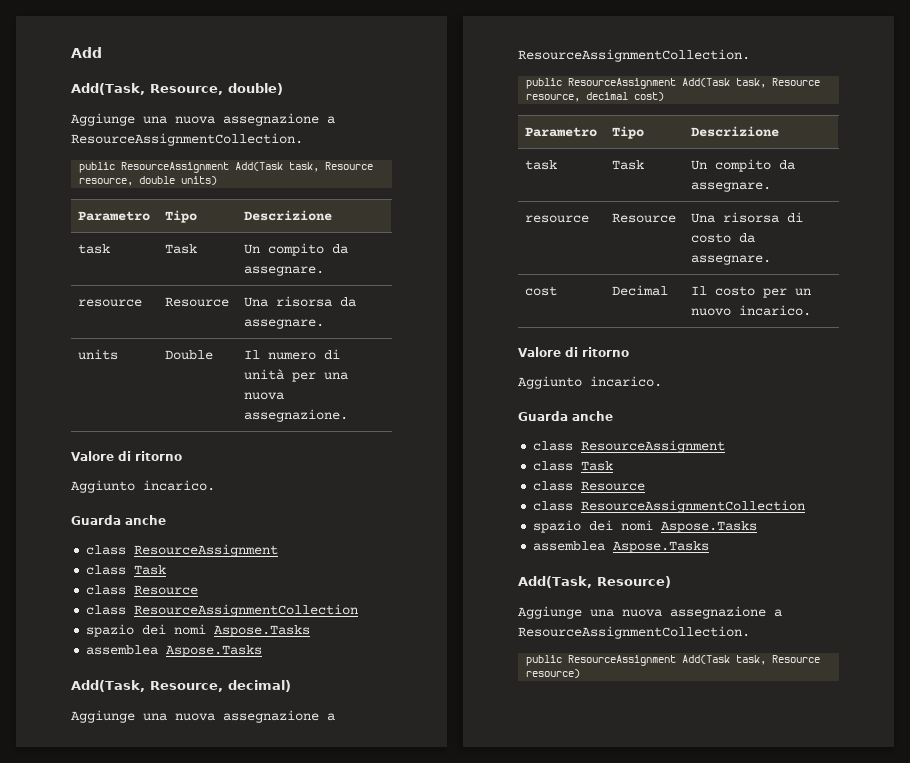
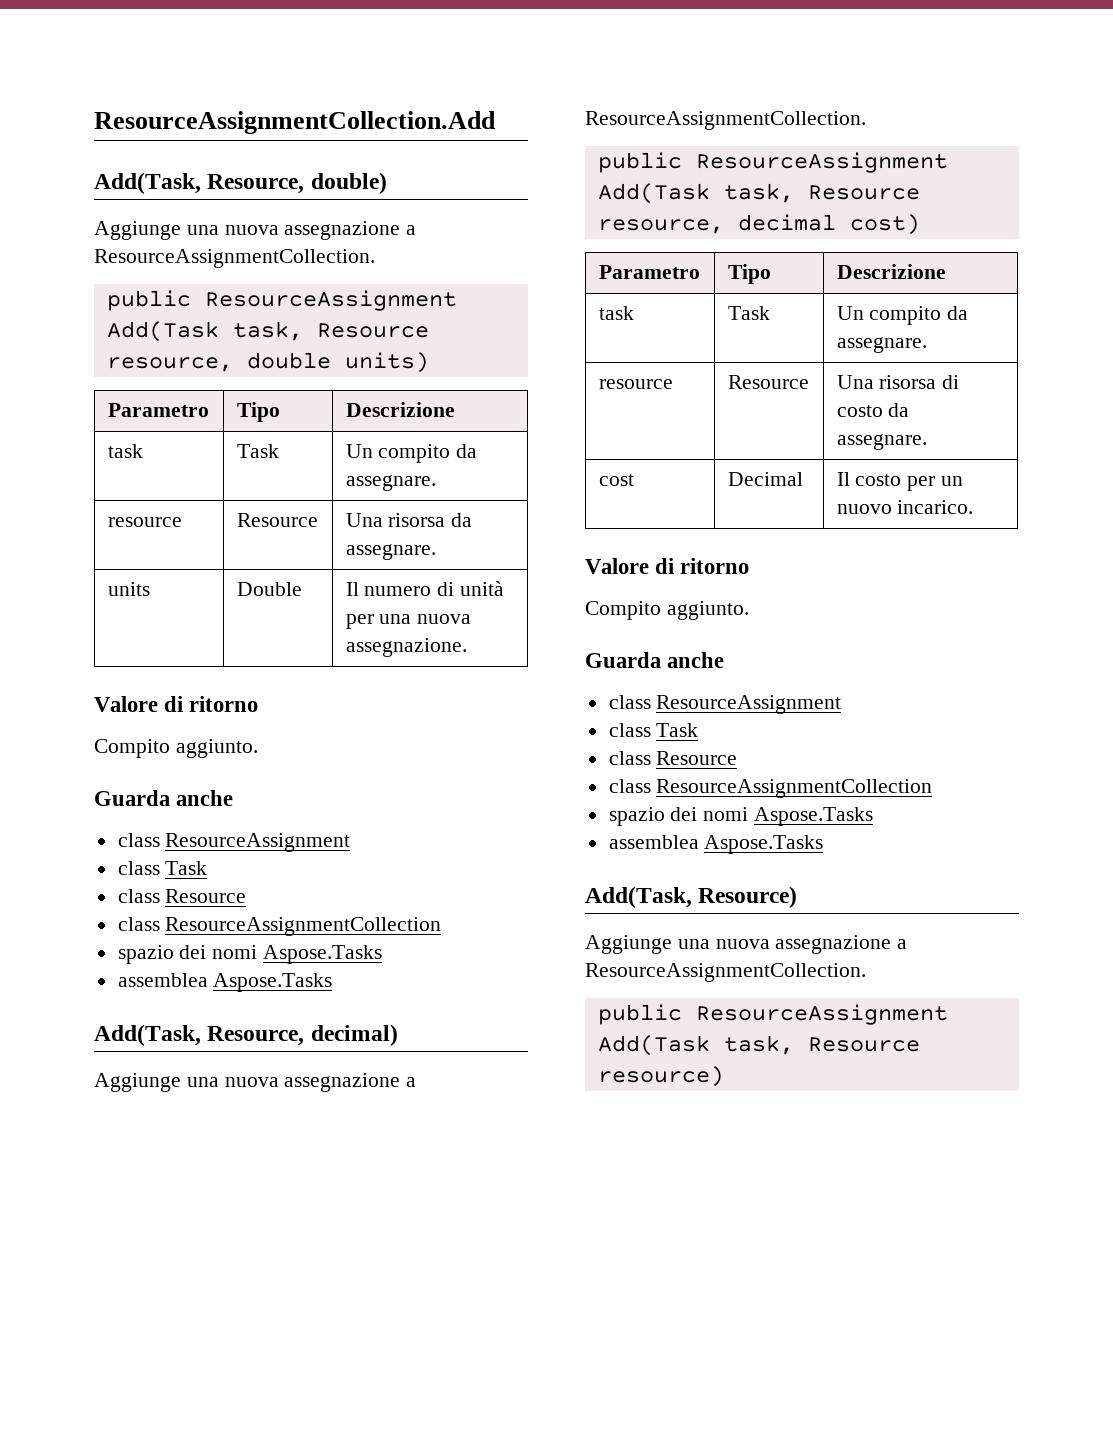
- Add
+ ResourceAssignmentCollection.Add
  units | Double | Il numero di unità per una nuova assegnazione.
  Valore di ritorno
- Aggiunto incarico.
+ Compito aggiunto.
  cost | Decimal | Il costo per un nuovo incarico.
  Valore di ritorno
- Aggiunto incarico.
+ Compito aggiunto.

